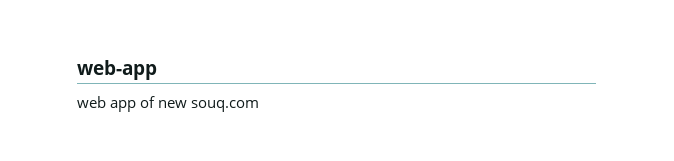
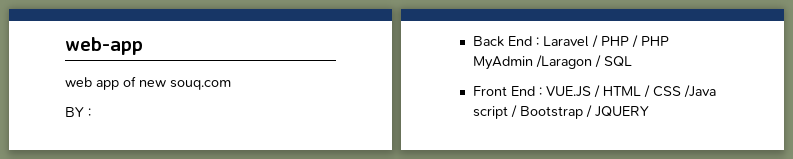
+ BY :
+ Back End : Laravel / PHP / PHP MyAdmin /Laragon / SQL
+ Front End : VUE.JS / HTML / CSS /Java script / Bootstrap / JQUERY

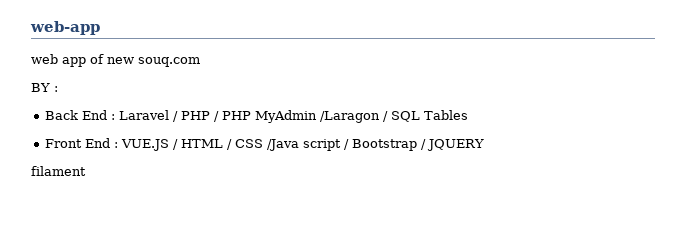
- Back End : Laravel / PHP / PHP MyAdmin /Laragon / SQL
+ Back End : Laravel / PHP / PHP MyAdmin /Laragon / SQL Tables
+ filament

